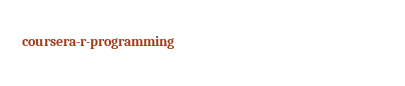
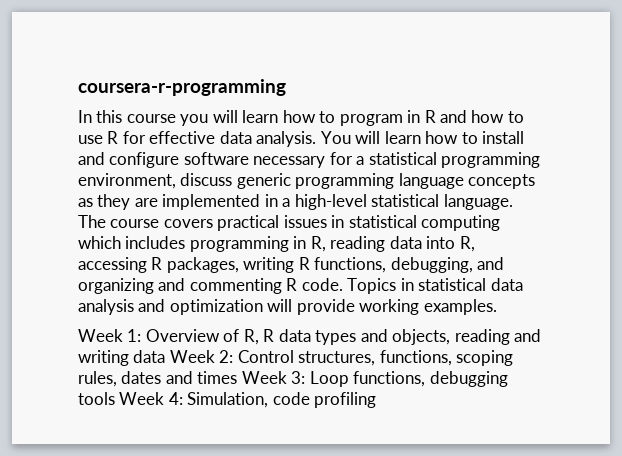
+ In this course you will learn how to program in R and how to use R for effective data analysis. You will learn how to install and configure software necessary for a statistical programming environment, discuss generic programming language concepts as they are implemented in a high-level statistical language. The course covers practical issues in statistical computing which includes programming in R, reading data into R, accessing R packages, writing R functions, debugging, and organizing and commenting R code. Topics in statistical data analysis and optimization will provide working examples.
+ Week 1: Overview of R, R data types and objects, reading and writing data Week 2: Control structures, functions, scoping rules, dates and times Week 3: Loop functions, debugging tools Week 4: Simulation, code profiling

